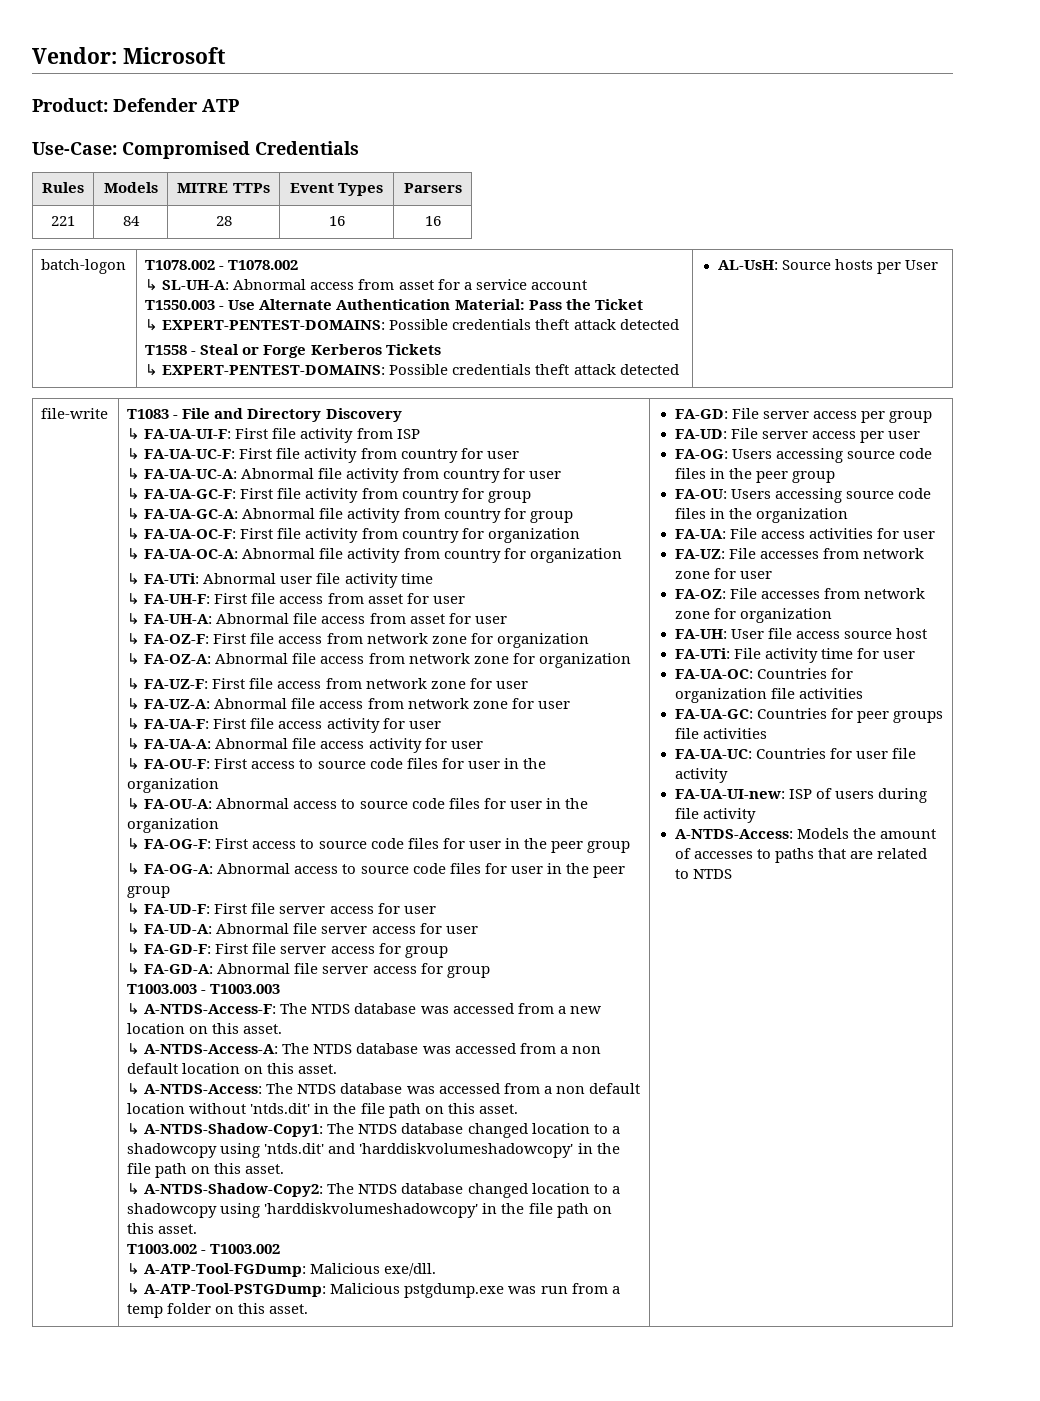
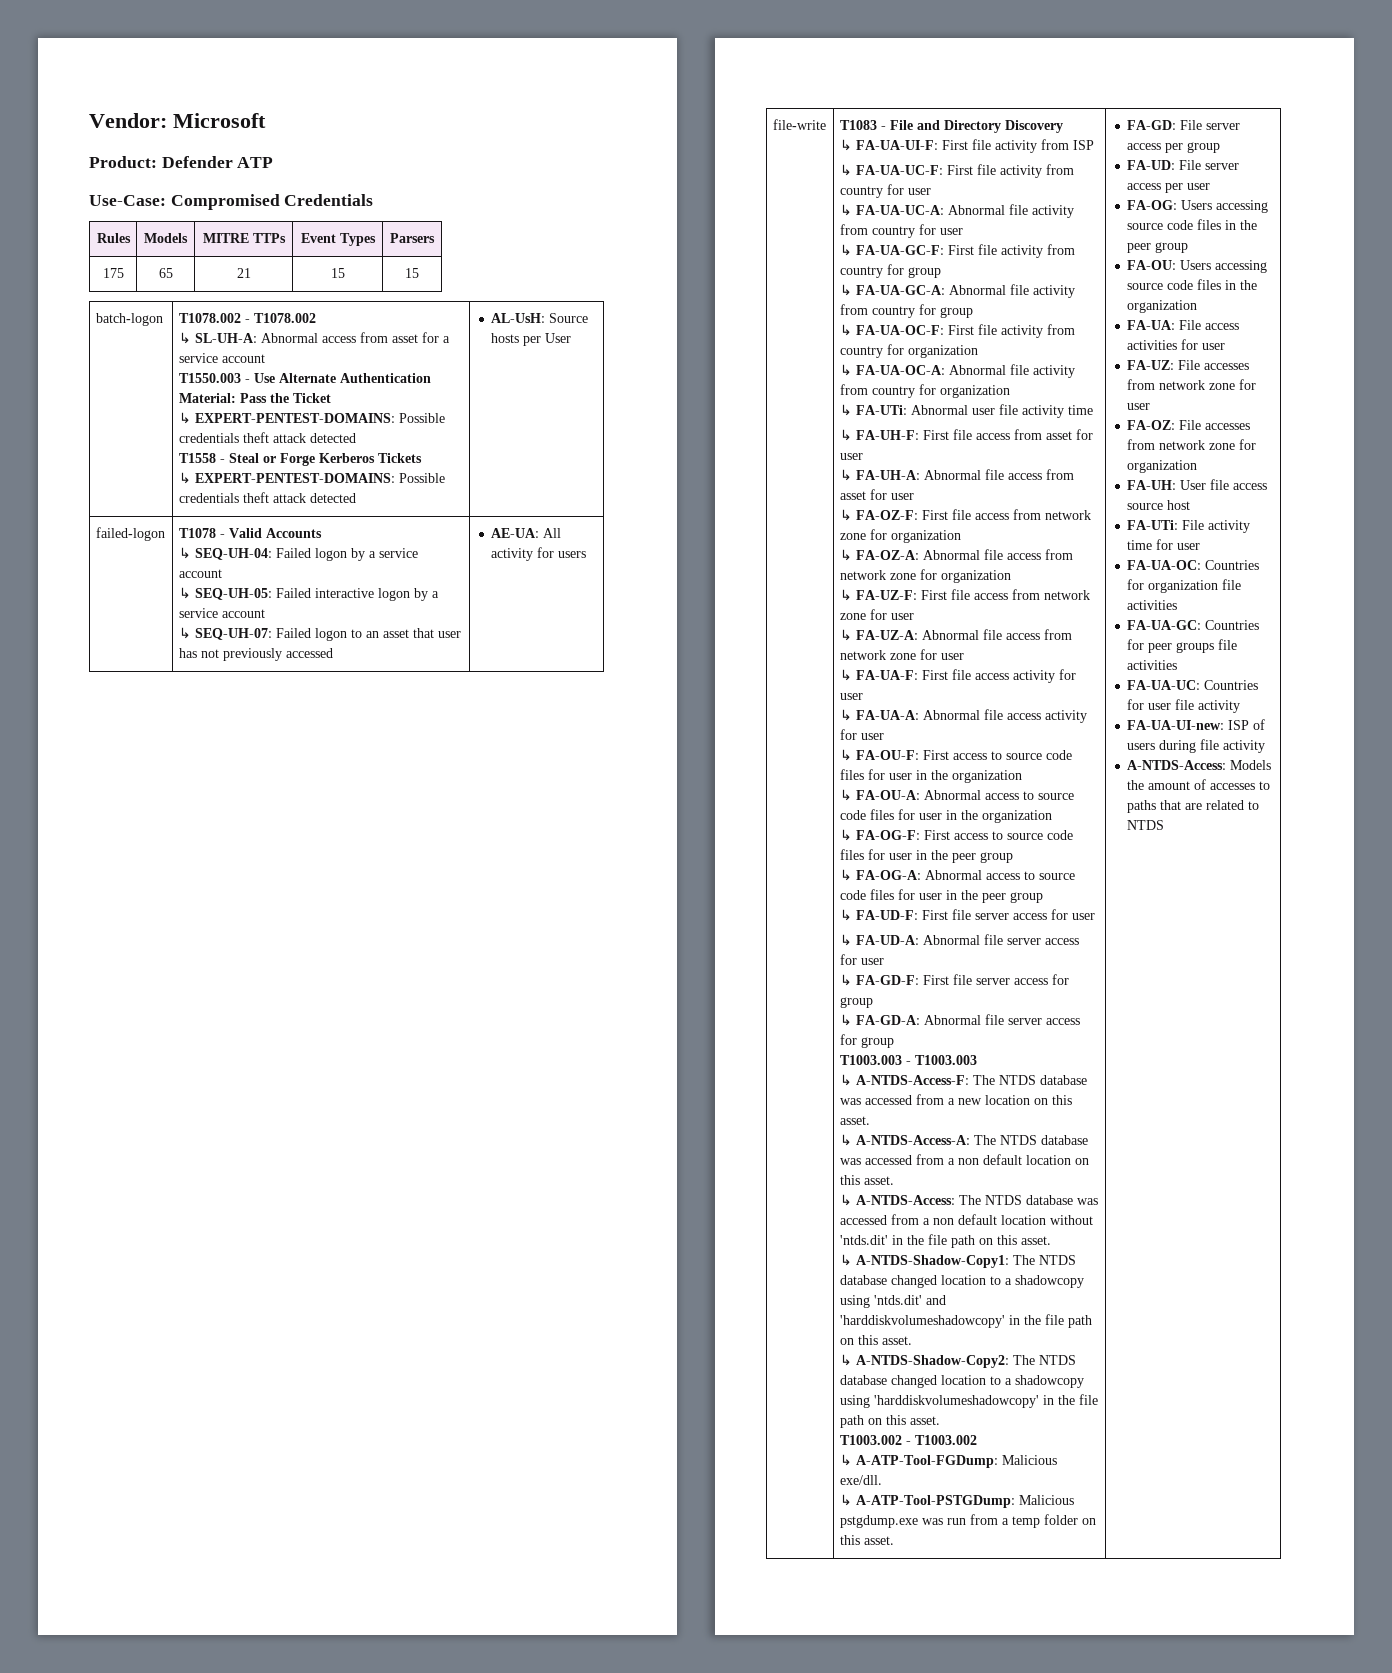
- 221 | 84 | 28 | 16 | 16
+ 175 | 65 | 21 | 15 | 15
+ failed-logon | T1078 - Valid Accounts
+ ↳ SEQ-UH-04: Failed logon by a service account
+ ↳ SEQ-UH-05: Failed interactive logon by a service account
+ ↳ SEQ-UH-07: Failed logon to an asset that user has not previously accessed | AE-UA: All activity for users

